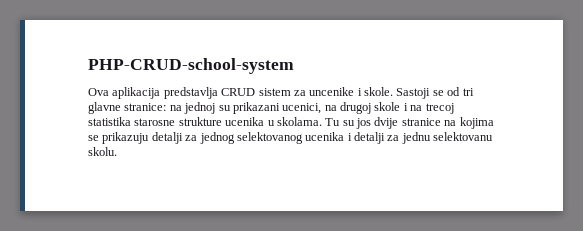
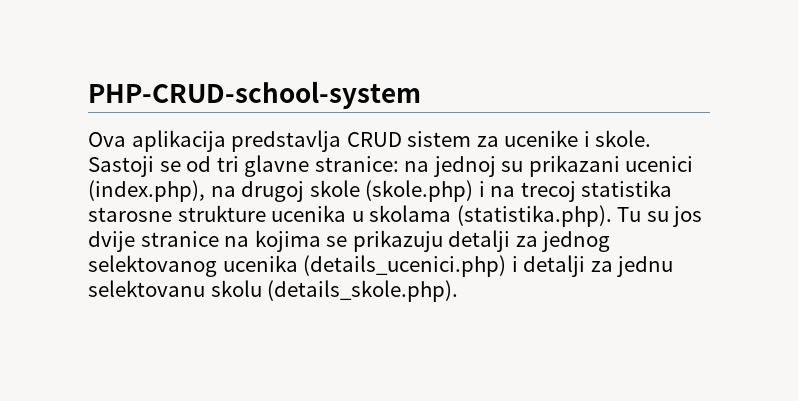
- Ova aplikacija predstavlja CRUD sistem za uncenike i skole.
+ Ova aplikacija predstavlja CRUD sistem za ucenike i skole.
- Sastoji se od tri glavne stranice: na jednoj su prikazani ucenici, na drugoj skole i na trecoj statistika starosne strukture ucenika u skolama. Tu su jos dvije stranice na kojima se prikazuju detalji za jednog selektovanog ucenika i detalji za jednu selektovanu skolu.
+ Sastoji se od tri glavne stranice: na jednoj su prikazani ucenici (index.php), na drugoj skole (skole.php) i na trecoj statistika starosne strukture ucenika u skolama (statistika.php). Tu su jos dvije stranice na kojima se prikazuju detalji za jednog selektovanog ucenika (details_ucenici.php) i detalji za jednu selektovanu skolu (details_skole.php).

